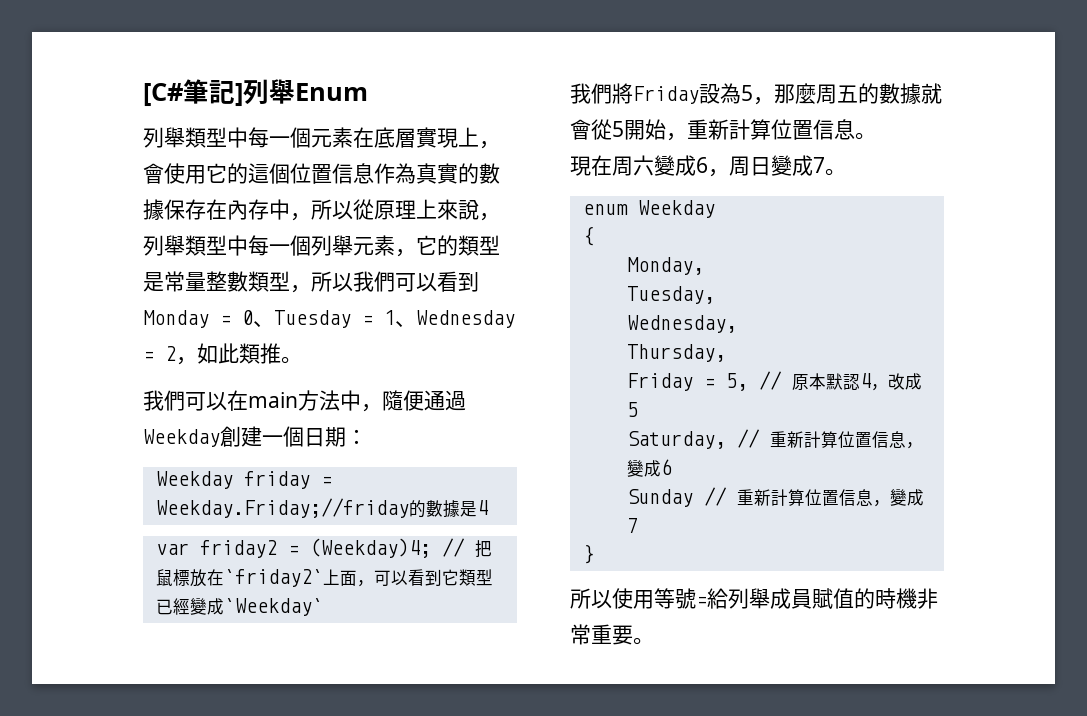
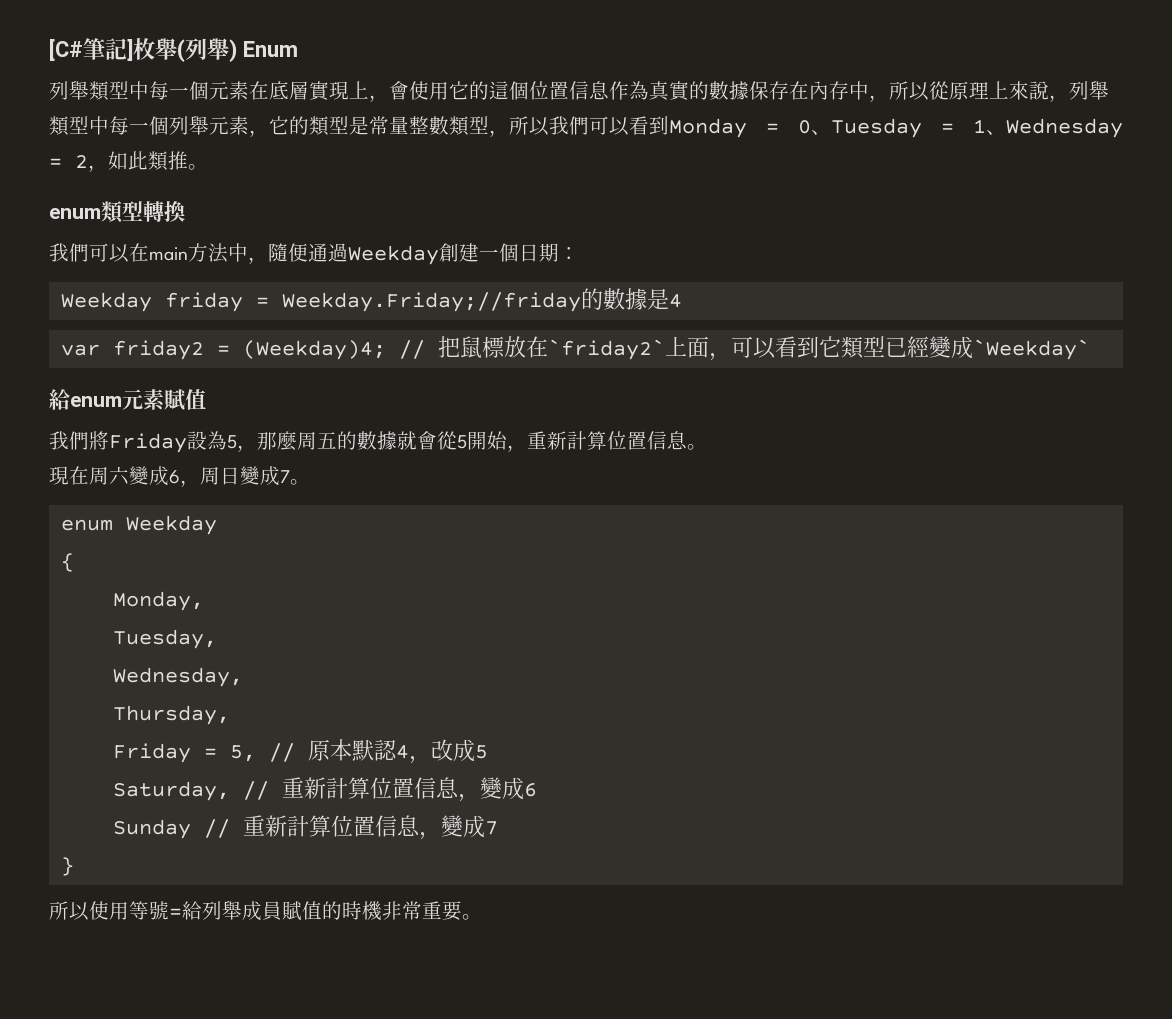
- [C#筆記]列舉Enum
+ [C#筆記]枚舉(列舉) Enum
+ enum類型轉換
+ 給enum元素賦值

